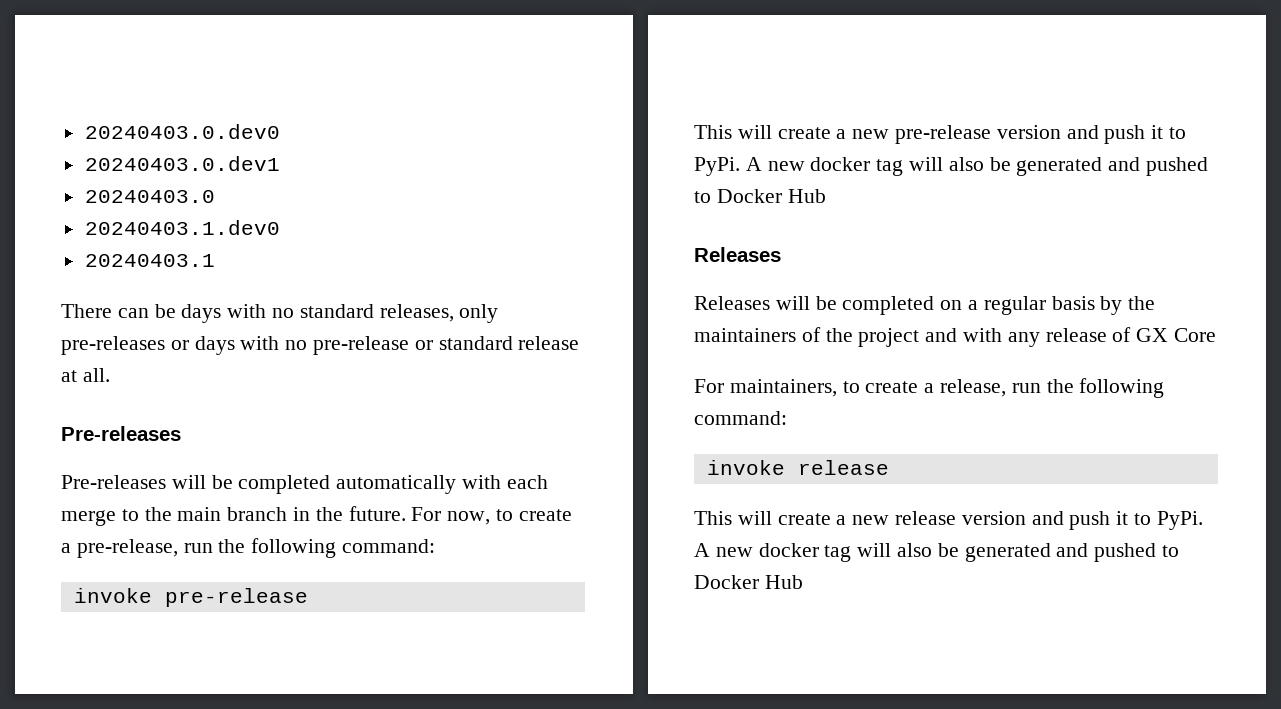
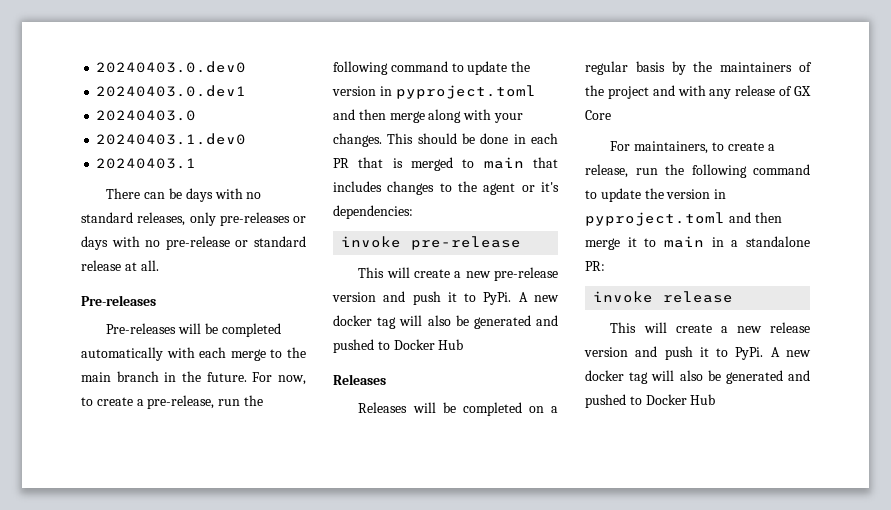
- For now, to create a pre-release, run the following command:
+ For now, to create a pre-release, run the following command to update the version in pyproject.toml and then merge along with your changes. This should be done in each PR that is merged to main that includes changes to the agent or it's dependencies:
- For maintainers, to create a release, run the following command:
+ For maintainers, to create a release, run the following command to update the version in pyproject.toml and then merge it to main in a standalone PR:

